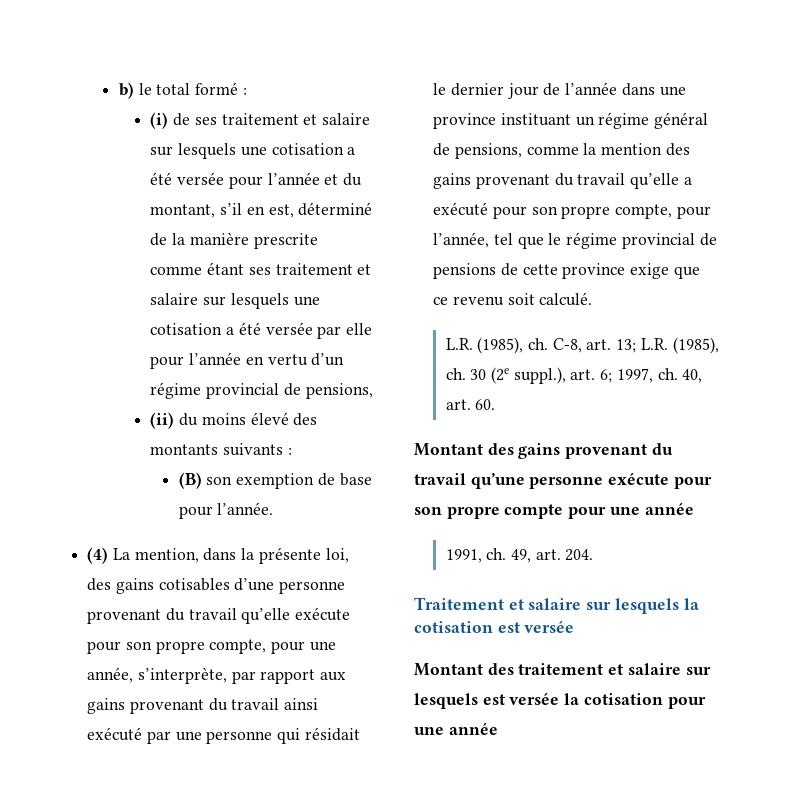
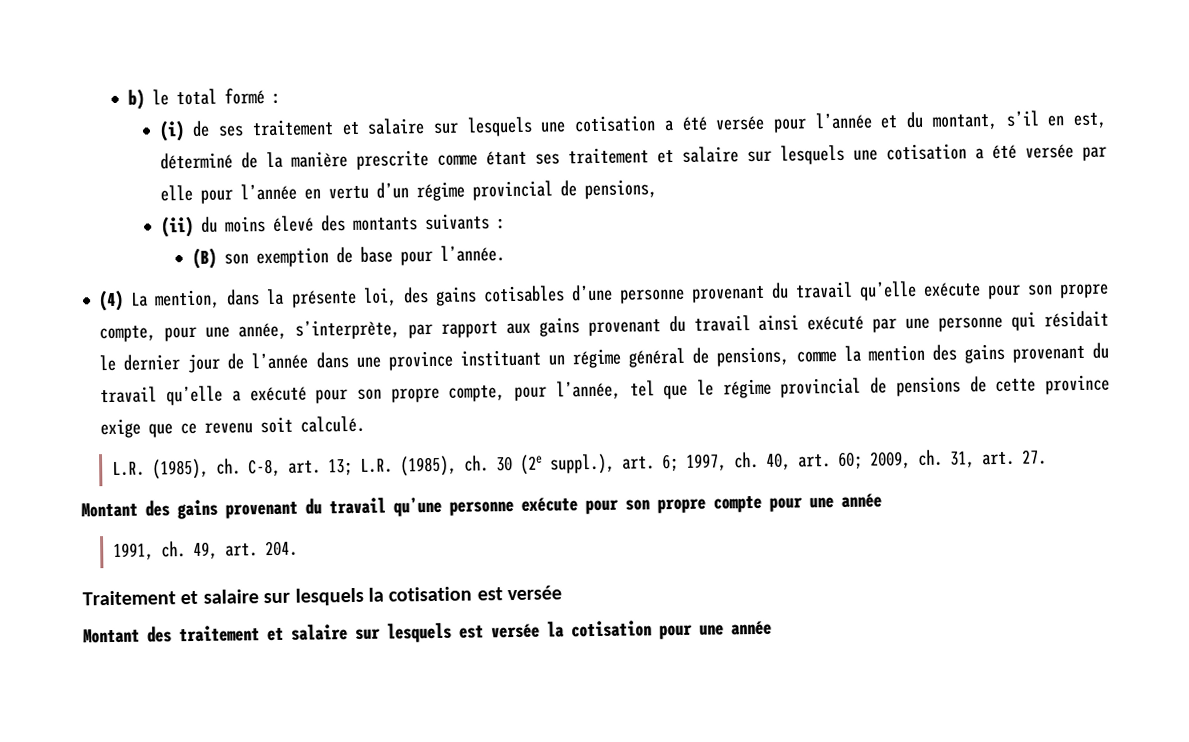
- L.R. (1985), ch. C-8, art. 13; L.R. (1985), ch. 30 (2e suppl.), art. 6; 1997, ch. 40, art. 60.
+ L.R. (1985), ch. C-8, art. 13; L.R. (1985), ch. 30 (2e suppl.), art. 6; 1997, ch. 40, art. 60; 2009, ch. 31, art. 27.

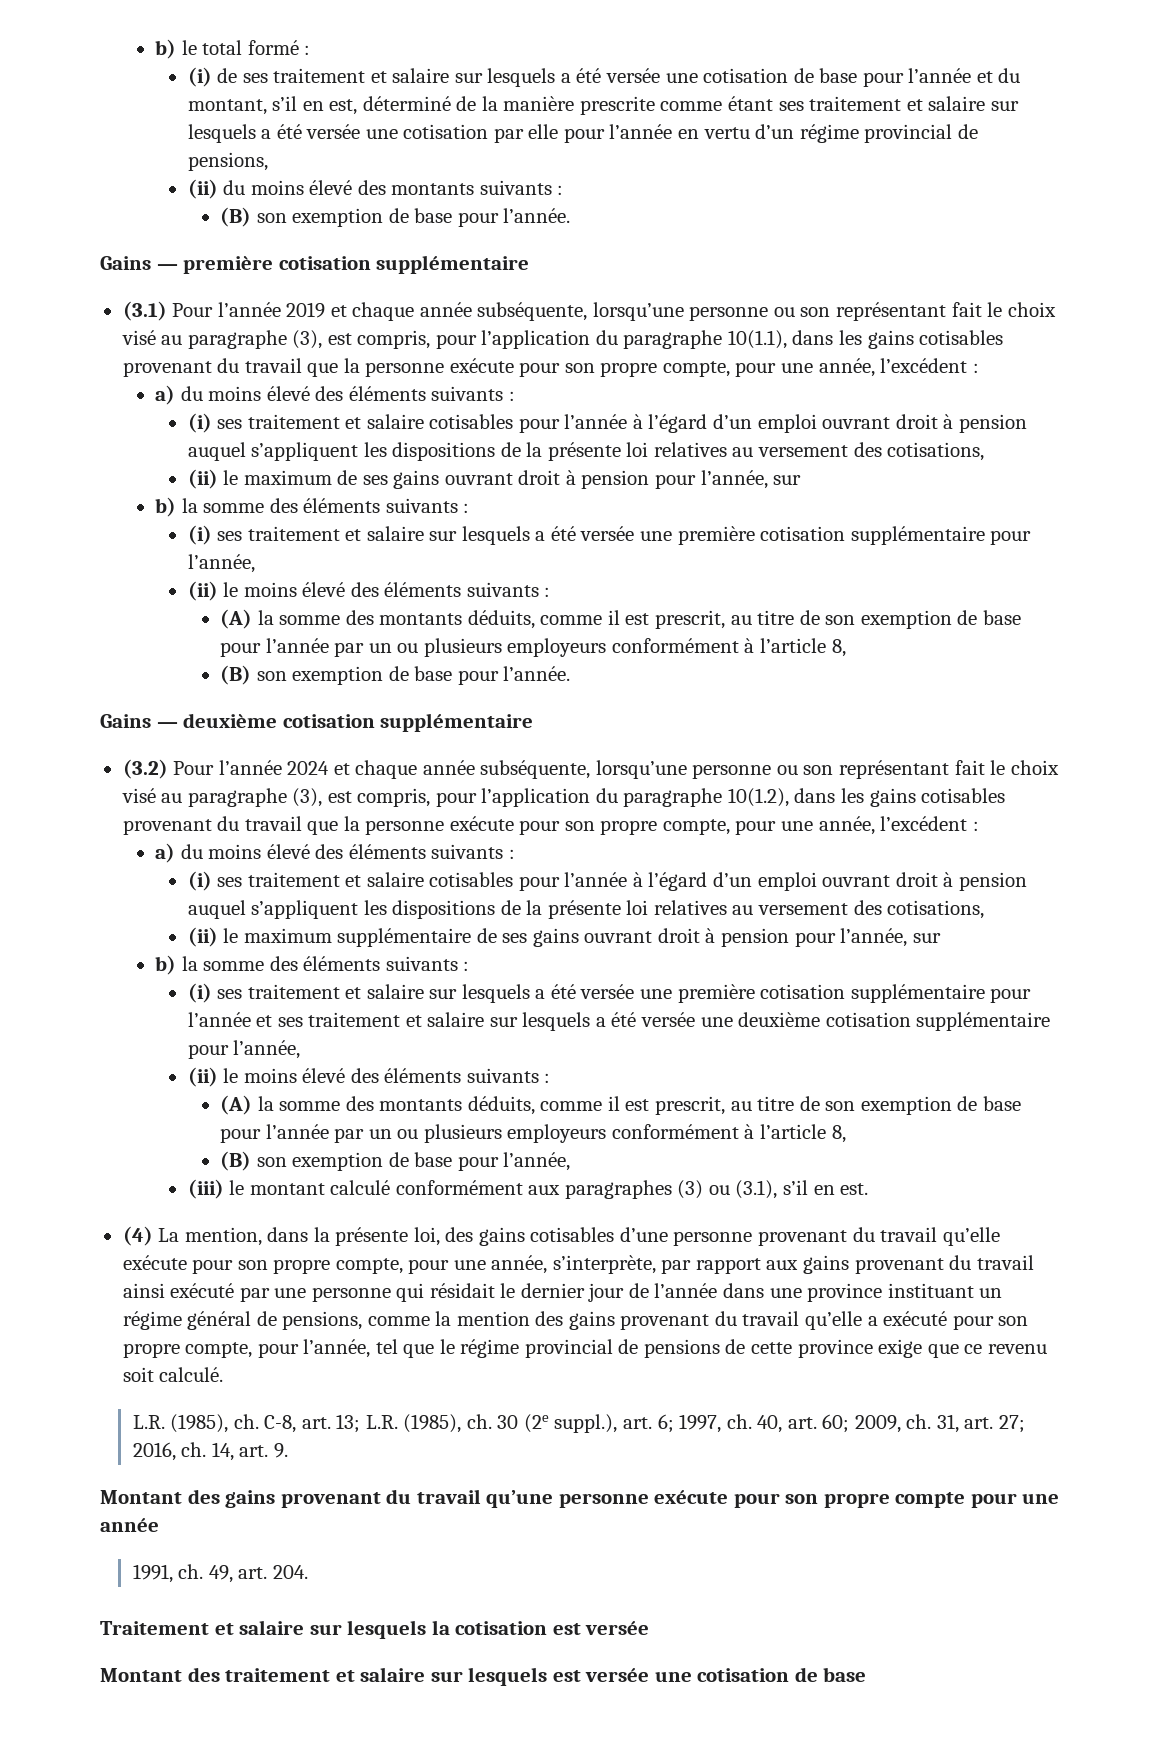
- (i) de ses traitement et salaire sur lesquels une cotisation a été versée pour l’année et du montant, s’il en est, déterminé de la manière prescrite comme étant ses traitement et salaire sur lesquels une cotisation a été versée par elle pour l’année en vertu d’un régime provincial de pensions,
+ (i) de ses traitement et salaire sur lesquels a été versée une cotisation de base pour l’année et du montant, s’il en est, déterminé de la manière prescrite comme étant ses traitement et salaire sur lesquels a été versée une cotisation par elle pour l’année en vertu d’un régime provincial de pensions,
+ Gains — première cotisation supplémentaire
+ (3.1) Pour l’année 2019 et chaque année subséquente, lorsqu’une personne ou son représentant fait le choix visé au paragraphe (3), est compris, pour l’application du paragraphe 10(1.1), dans les gains cotisables provenant du travail que la personne exécute pour son propre compte, pour une année, l’excédent :
+ a) du moins élevé des éléments suivants :
+ (i) ses traitement et salaire cotisables pour l’année à l’égard d’un emploi ouvrant droit à pension auquel s’appliquent les dispositions de la présente loi relatives au versement des cotisations,
+ (ii) le maximum de ses gains ouvrant droit à pension pour l’année, sur
+ b) la somme des éléments suivants :
+ (i) ses traitement et salaire sur lesquels a été versée une première cotisation supplémentaire pour l’année,
+ (ii) le moins élevé des éléments suivants :
+ (A) la somme des montants déduits, comme il est prescrit, au titre de son exemption de base pour l’année par un ou plusieurs employeurs conformément à l’article 8,
+ (B) son exemption de base pour l’année.
+ Gains — deuxième cotisation supplémentaire
+ (3.2) Pour l’année 2024 et chaque année subséquente, lorsqu’une personne ou son représentant fait le choix visé au paragraphe (3), est compris, pour l’application du paragraphe 10(1.2), dans les gains cotisables provenant du travail que la personne exécute pour son propre compte, pour une année, l’excédent :
+ a) du moins élevé des éléments suivants :
+ (i) ses traitement et salaire cotisables pour l’année à l’égard d’un emploi ouvrant droit à pension auquel s’appliquent les dispositions de la présente loi relatives au versement des cotisations,
+ (ii) le maximum supplémentaire de ses gains ouvrant droit à pension pour l’année, sur
+ b) la somme des éléments suivants :
+ (i) ses traitement et salaire sur lesquels a été versée une première cotisation supplémentaire pour l’année et ses traitement et salaire sur lesquels a été versée une deuxième cotisation supplémentaire pour l’année,
+ (ii) le moins élevé des éléments suivants :
+ (A) la somme des montants déduits, comme il est prescrit, au titre de son exemption de base pour l’année par un ou plusieurs employeurs conformément à l’article 8,
+ (B) son exemption de base pour l’année,
+ (iii) le montant calculé conformément aux paragraphes (3) ou (3.1), s’il en est.
- L.R. (1985), ch. C-8, art. 13; L.R. (1985), ch. 30 (2e suppl.), art. 6; 1997, ch. 40, art. 60; 2009, ch. 31, art. 27.
+ L.R. (1985), ch. C-8, art. 13; L.R. (1985), ch. 30 (2e suppl.), art. 6; 1997, ch. 40, art. 60; 2009, ch. 31, art. 27; 2016, ch. 14, art. 9.
- Montant des traitement et salaire sur lesquels est versée la cotisation pour une année
+ Montant des traitement et salaire sur lesquels est versée une cotisation de base

